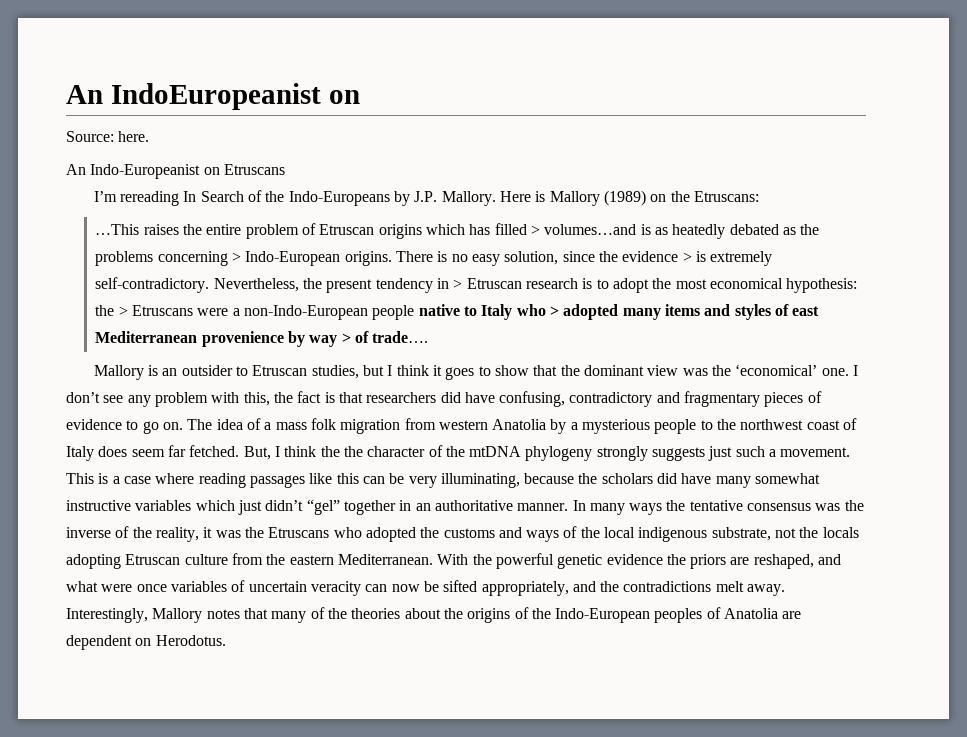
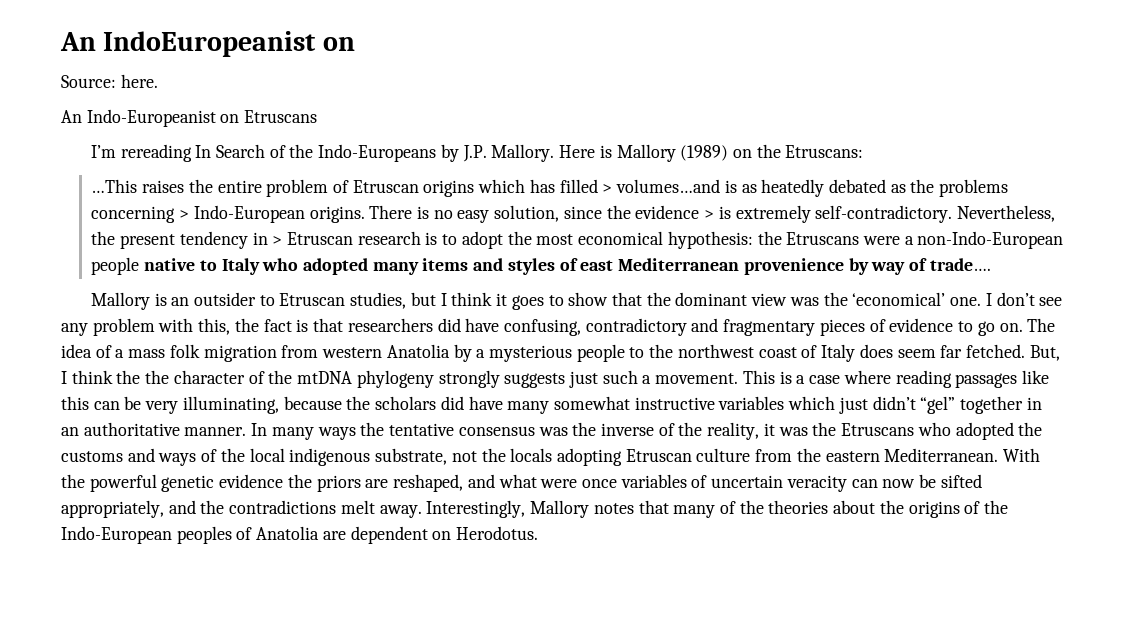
- Nevertheless, the present tendency in > Etruscan research is to adopt the most economical hypothesis: the > Etruscans were a non-Indo-European people native to Italy who > adopted many items and styles of east Mediterranean provenience by way > of trade….
+ Nevertheless, the present tendency in > Etruscan research is to adopt the most economical hypothesis: the Etruscans were a non-Indo-European people native to Italy who adopted many items and styles of east Mediterranean provenience by way of trade….

